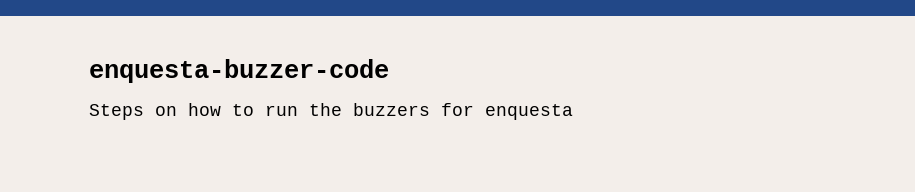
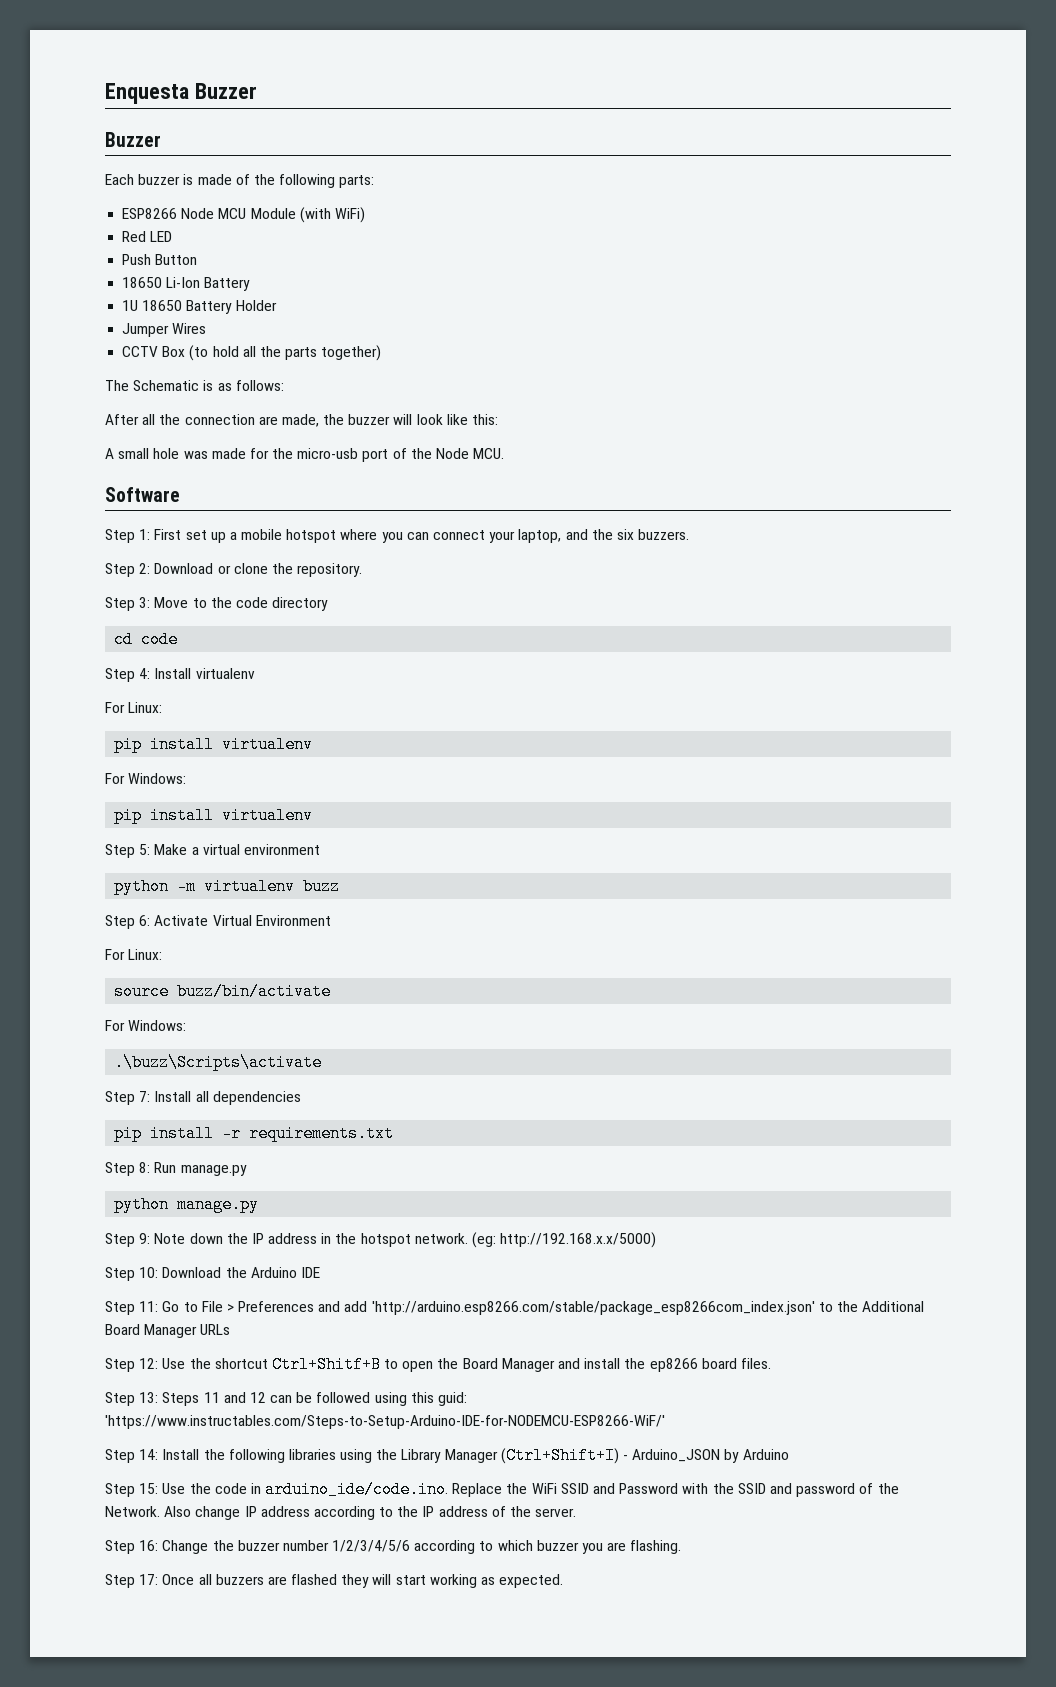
- enquesta-buzzer-code
- Steps on how to run the buzzers for enquesta
+ Enquesta Buzzer
+ Buzzer
+ Each buzzer is made of the following parts:
+ ESP8266 Node MCU Module (with WiFi)
+ Red LED
+ Push Button
+ 18650 Li-Ion Battery
+ 1U 18650 Battery Holder
+ Jumper Wires
+ CCTV Box (to hold all the parts together)
+ The Schematic is as follows:
+ After all the connection are made, the buzzer will look like this:
+ A small hole was made for the micro-usb port of the Node MCU.
+ Software
+ Step 1: First set up a mobile hotspot where you can connect your laptop, and the six buzzers.
+ Step 2: Download or clone the repository.
+ Step 3: Move to the code directory
+ cd code
+ Step 4: Install virtualenv
+ For Linux:
+ pip install virtualenv
+ For Windows:
+ pip install virtualenv
+ Step 5: Make a virtual environment
+ python -m virtualenv buzz
+ Step 6: Activate Virtual Environment
+ For Linux:
+ source buzz/bin/activate
+ For Windows:
+ .\buzz\Scripts\activate
+ Step 7: Install all dependencies
+ pip install -r requirements.txt
+ Step 8: Run manage.py
+ python manage.py
+ Step 9: Note down the IP address in the hotspot network. (eg: http://192.168.x.x/5000)
+ Step 10: Download the Arduino IDE
+ Step 11: Go to File > Preferences and add 'http://arduino.esp8266.com/stable/package_esp8266com_index.json' to the Additional Board Manager URLs
+ Step 12: Use the shortcut Ctrl+Shitf+B to open the Board Manager and install the ep8266 board files.
+ Step 13: Steps 11 and 12 can be followed using this guid: 'https://www.instructables.com/Steps-to-Setup-Arduino-IDE-for-NODEMCU-ESP8266-WiF/'
+ Step 14: Install the following libraries using the Library Manager (Ctrl+Shift+I) - Arduino_JSON by Arduino
+ Step 15: Use the code in arduino_ide/code.ino. Replace the WiFi SSID and Password with the SSID and password of the Network. Also change IP address according to the IP address of the server.
+ Step 16: Change the buzzer number 1/2/3/4/5/6 according to which buzzer you are flashing.
+ Step 17: Once all buzzers are flashed they will start working as expected.

